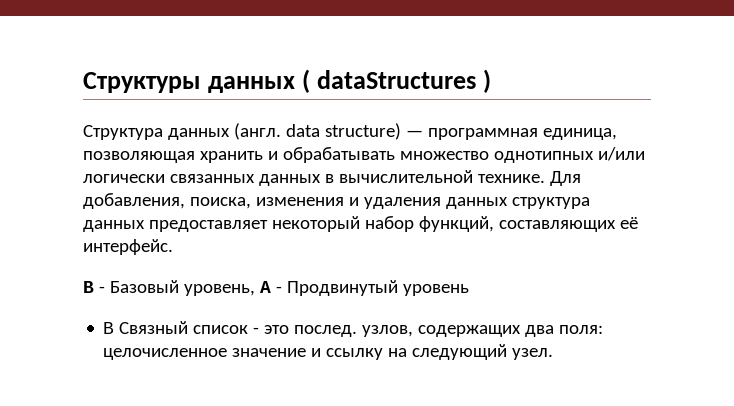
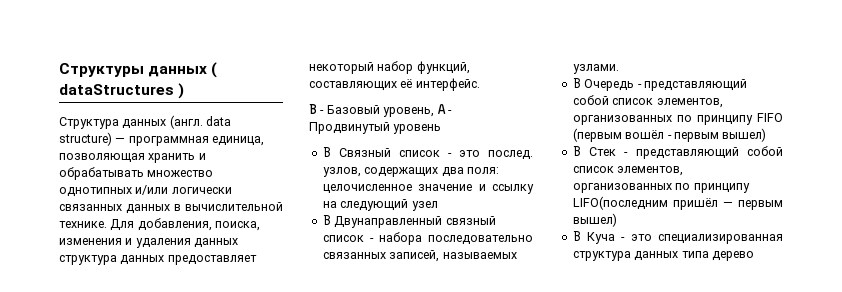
- В Связный список - это послед. узлов, содержащих два поля: целочисленное значение и ссылку на следующий узел.
+ В Связный список - это послед. узлов, содержащих два поля: целочисленное значение и ссылку на следующий узел
+ В Двунаправленный связный список - набора последовательно связанных записей, называемых узлами.
+ В Очередь - представляющий собой список элементов, организованных по принципу FIFO (первым вошёл - первым вышел)
+ В Стек - представляющий собой список элементов, организованных по принципу LIFO(последним пришёл — первым вышел)
+ В Куча - это специализированная структура данных типа дерево

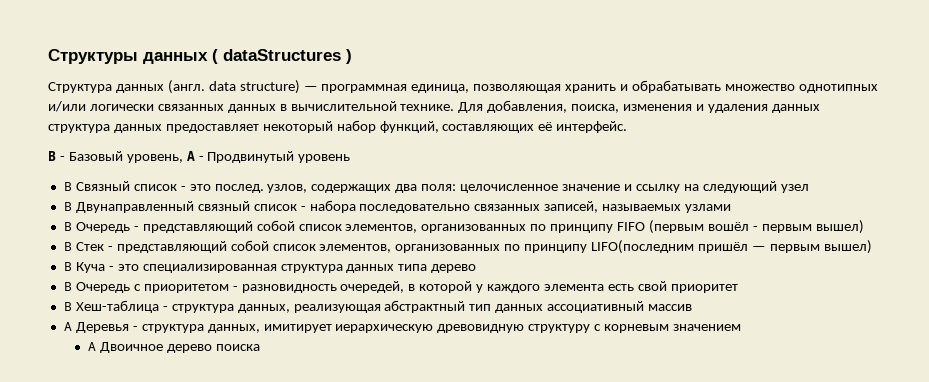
- В Двунаправленный связный список - набора последовательно связанных записей, называемых узлами.
+ В Двунаправленный связный список - набора последовательно связанных записей, называемых узлами
+ В Очередь с приоритетом - разновидность очередей, в которой у каждого элемента есть свой приоритет
+ В Хеш-таблица - структура данных, реализующая абстрактный тип данных ассоциативный массив
+ A Деревья - структура данных, имитирует иерархическую древовидную структуру с корневым значением
+ A Двоичное дерево поиска

